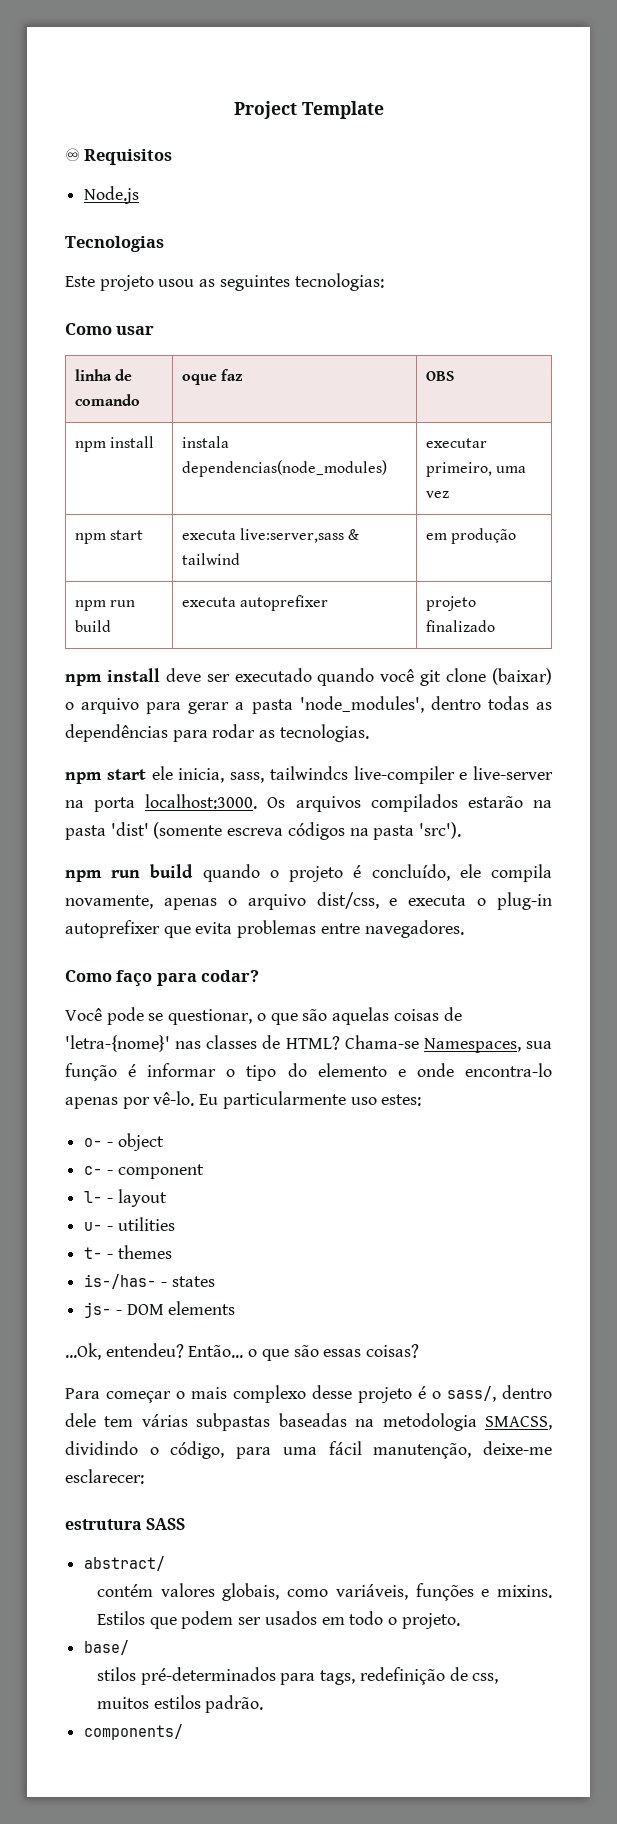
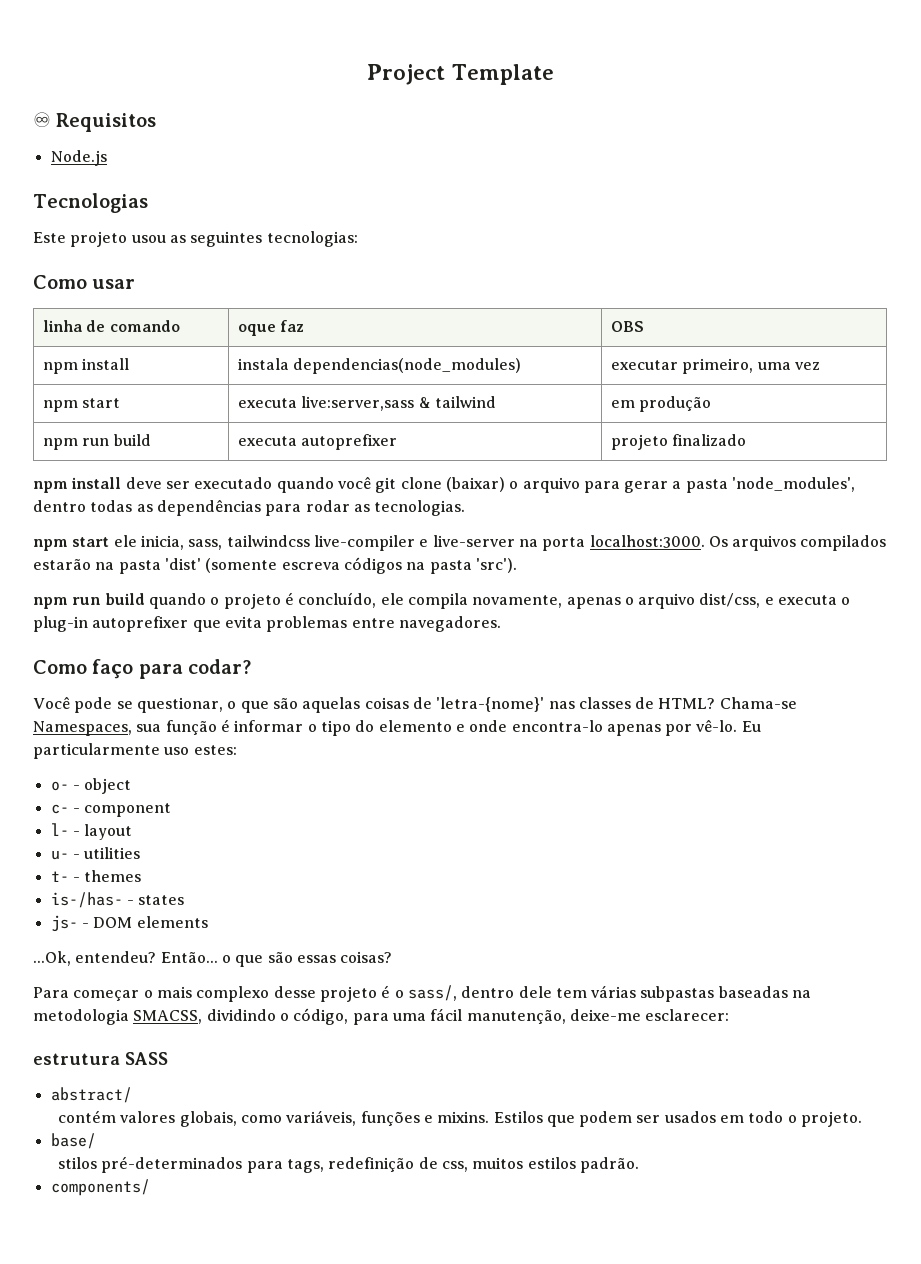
- npm start ele inicia, sass, tailwindcs live-compiler e live-server na porta localhost:3000.
+ npm start ele inicia, sass, tailwindcss live-compiler e live-server na porta localhost:3000.

